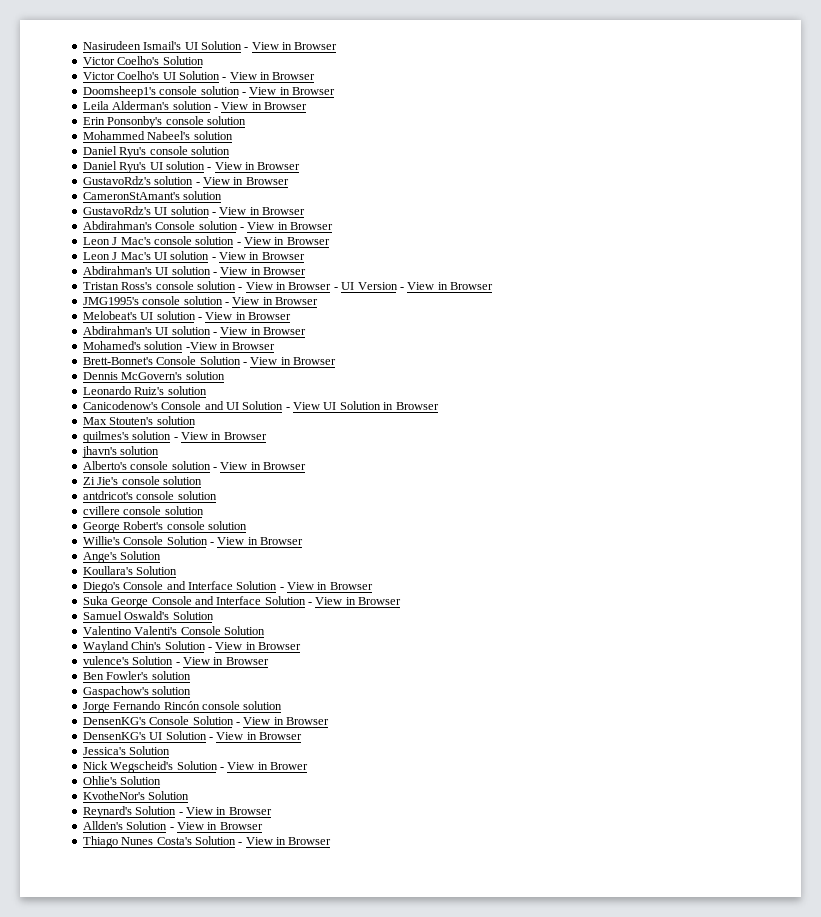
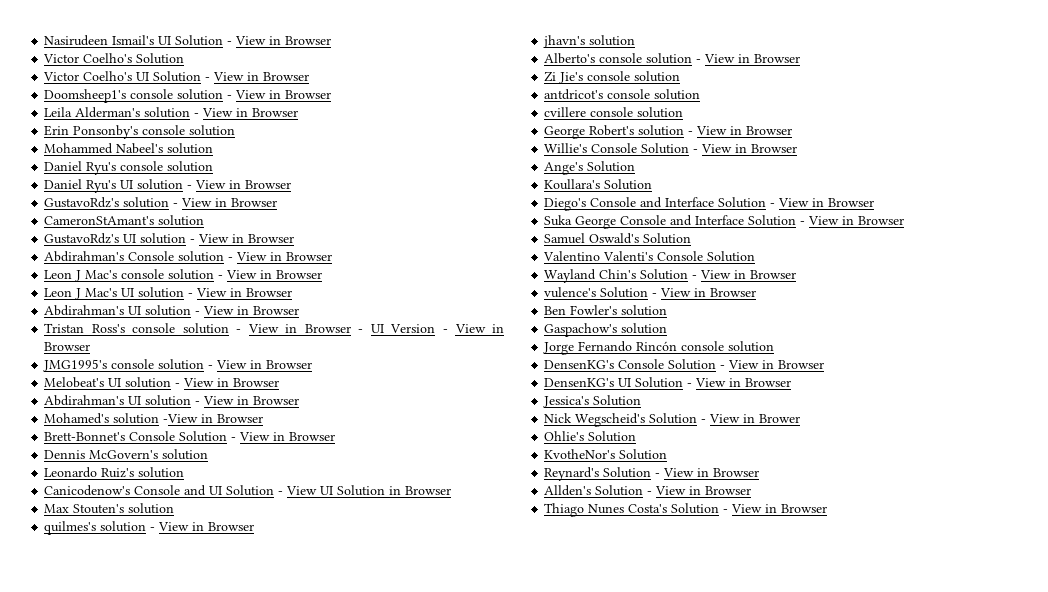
- George Robert's console solution
+ George Robert's solution - View in Browser

